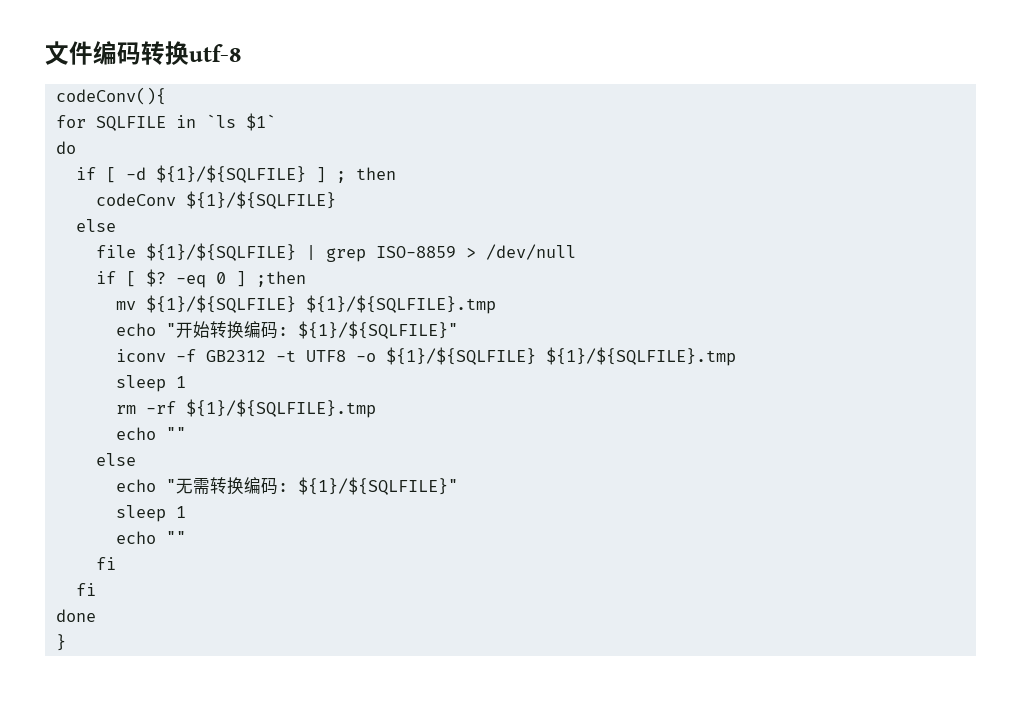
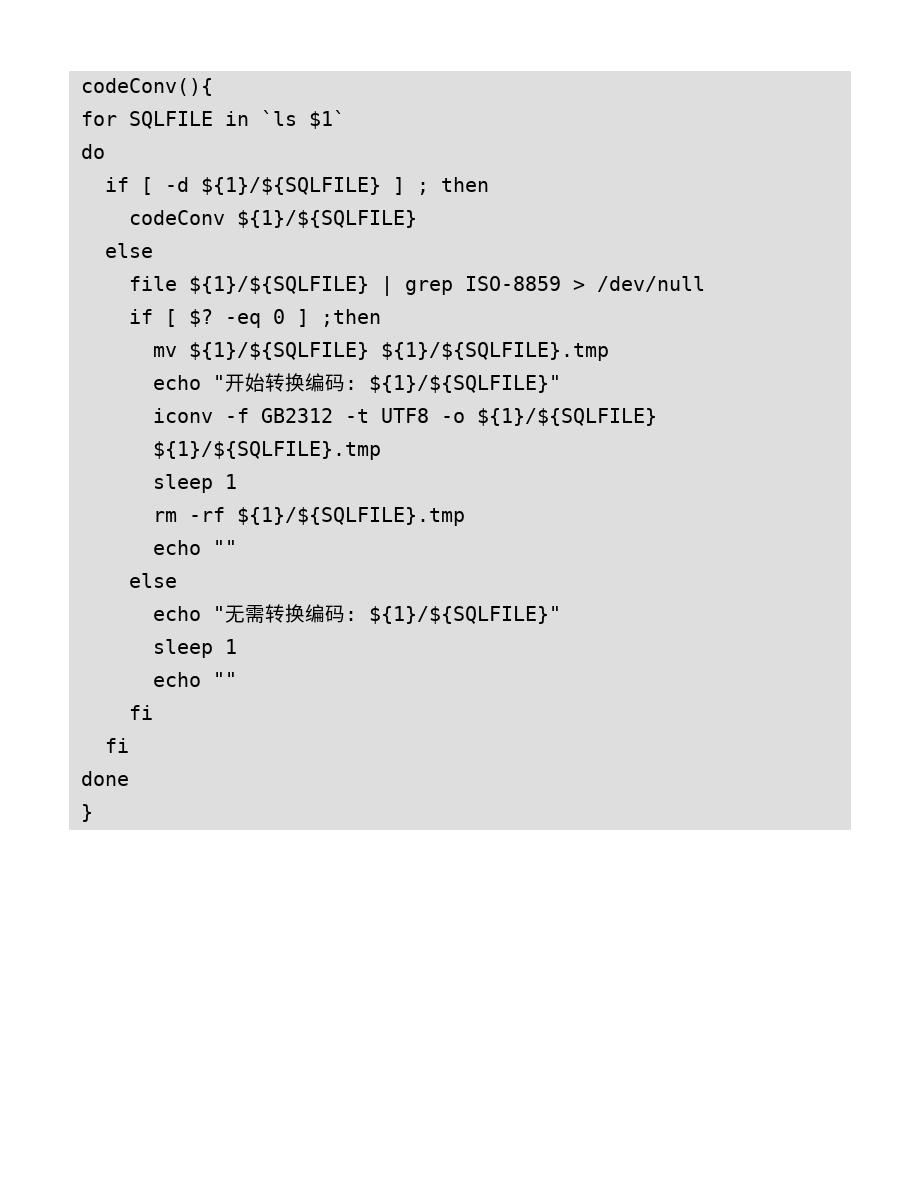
- 文件编码转换utf-8

